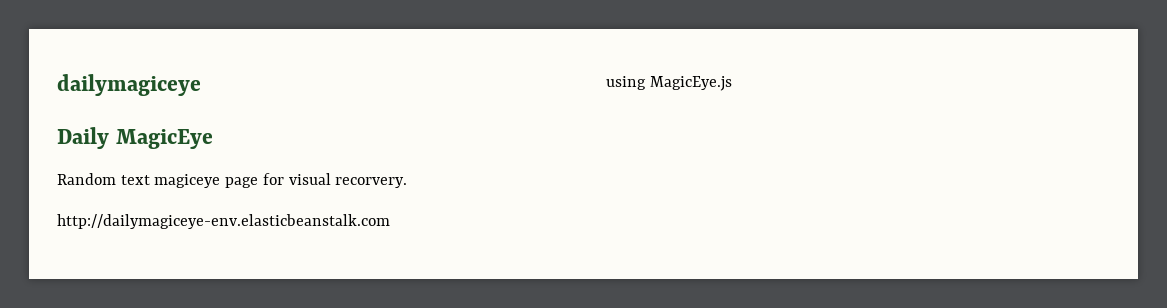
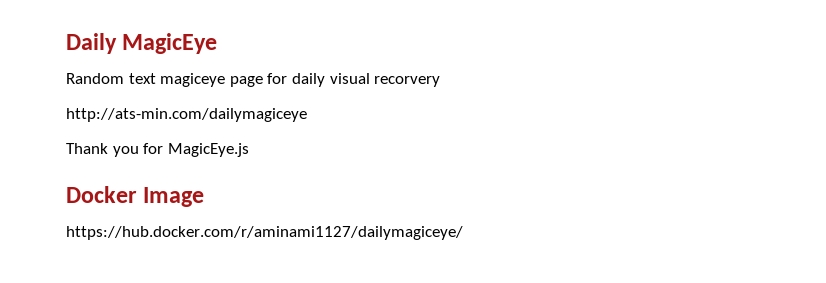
- dailymagiceye
- Random text magiceye page for visual recorvery.
- http://dailymagiceye-env.elasticbeanstalk.com
- using MagicEye.js
+ Random text magiceye page for daily visual recorvery
+ http://ats-min.com/dailymagiceye
+ Thank you for MagicEye.js
+ Docker Image
+ https://hub.docker.com/r/aminami1127/dailymagiceye/

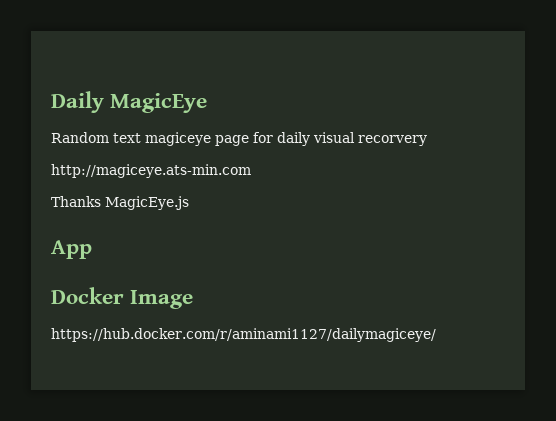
- http://ats-min.com/dailymagiceye
- Thank you for MagicEye.js
+ http://magiceye.ats-min.com
+ Thanks MagicEye.js
+ App

